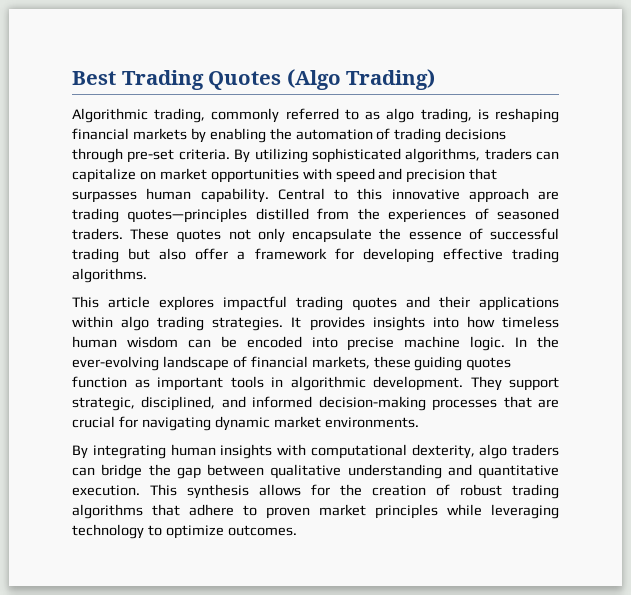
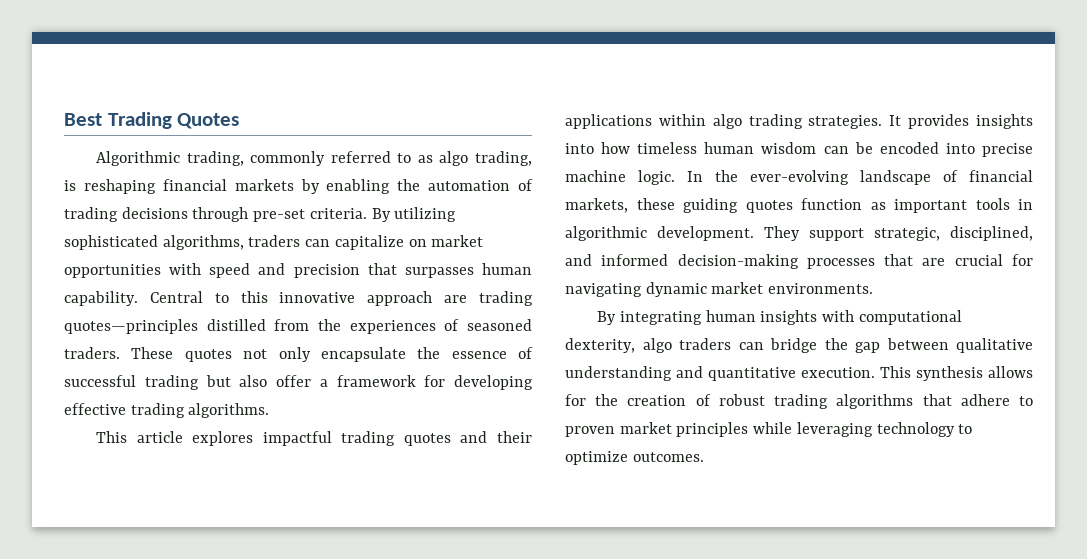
- Best Trading Quotes (Algo Trading)
+ Best Trading Quotes

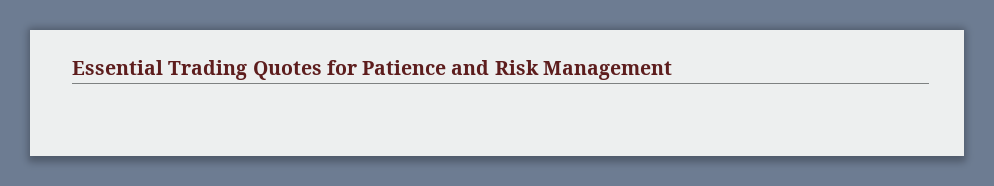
- Best Trading Quotes
- Algorithmic trading, commonly referred to as algo trading, is reshaping financial markets by enabling the automation of trading decisions through pre-set criteria. By utilizing sophisticated algorithms, traders can capitalize on market opportunities with speed and precision that surpasses human capability. Central to this innovative approach are trading quotes—principles distilled from the experiences of seasoned traders. These quotes not only encapsulate the essence of successful trading but also offer a framework for developing effective trading algorithms.
- This article explores impactful trading quotes and their applications within algo trading strategies. It provides insights into how timeless human wisdom can be encoded into precise machine logic. In the ever-evolving landscape of financial markets, these guiding quotes function as important tools in algorithmic development. They support strategic, disciplined, and informed decision-making processes that are crucial for navigating dynamic market environments.
- By integrating human insights with computational dexterity, algo traders can bridge the gap between qualitative understanding and quantitative execution. This synthesis allows for the creation of robust trading algorithms that adhere to proven market principles while leveraging technology to optimize outcomes.
+ Essential Trading Quotes for Patience and Risk Management

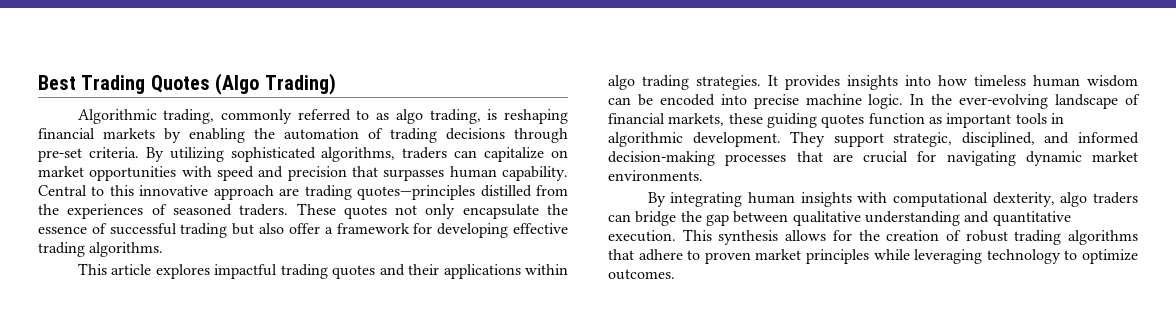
- Essential Trading Quotes for Patience and Risk Management
+ Best Trading Quotes (Algo Trading)
+ Algorithmic trading, commonly referred to as algo trading, is reshaping financial markets by enabling the automation of trading decisions through pre-set criteria. By utilizing sophisticated algorithms, traders can capitalize on market opportunities with speed and precision that surpasses human capability. Central to this innovative approach are trading quotes—principles distilled from the experiences of seasoned traders. These quotes not only encapsulate the essence of successful trading but also offer a framework for developing effective trading algorithms.
+ This article explores impactful trading quotes and their applications within algo trading strategies. It provides insights into how timeless human wisdom can be encoded into precise machine logic. In the ever-evolving landscape of financial markets, these guiding quotes function as important tools in algorithmic development. They support strategic, disciplined, and informed decision-making processes that are crucial for navigating dynamic market environments.
+ By integrating human insights with computational dexterity, algo traders can bridge the gap between qualitative understanding and quantitative execution. This synthesis allows for the creation of robust trading algorithms that adhere to proven market principles while leveraging technology to optimize outcomes.

